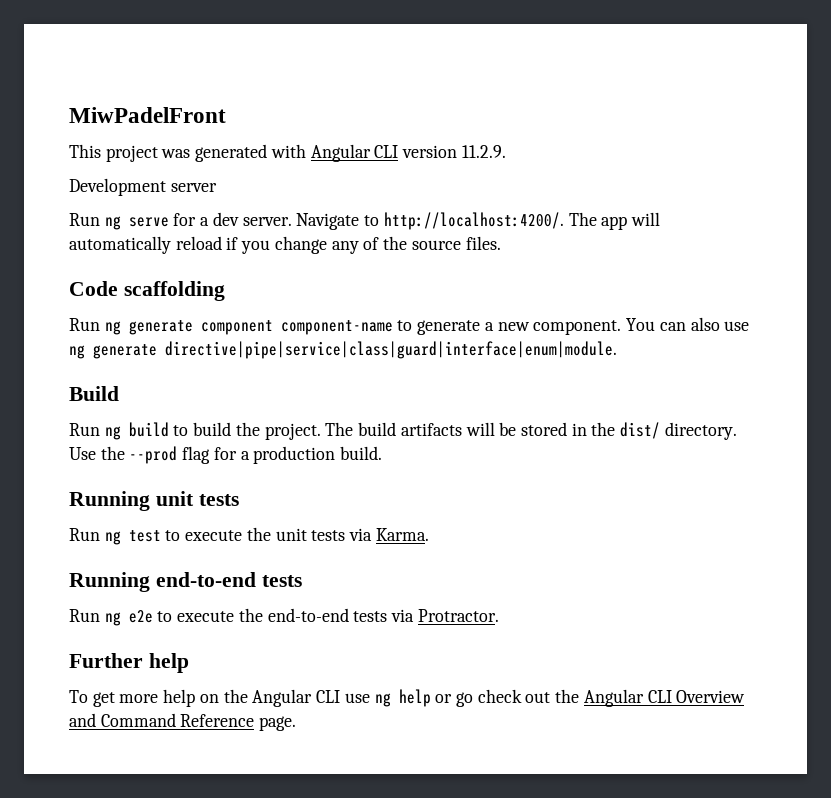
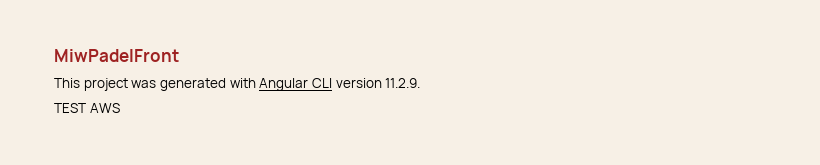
- Development server
- Run ng serve for a dev server. Navigate to http://localhost:4200/. The app will automatically reload if you change any of the source files.
- Code scaffolding
- Run ng generate component component-name to generate a new component. You can also use ng generate directive|pipe|service|class|guard|interface|enum|module.
- Build
- Run ng build to build the project. The build artifacts will be stored in the dist/ directory. Use the --prod flag for a production build.
- Running unit tests
- Run ng test to execute the unit tests via Karma.
- Running end-to-end tests
- Run ng e2e to execute the end-to-end tests via Protractor.
- Further help
- To get more help on the Angular CLI use ng help or go check out the Angular CLI Overview and Command Reference page.
+ TEST AWS

